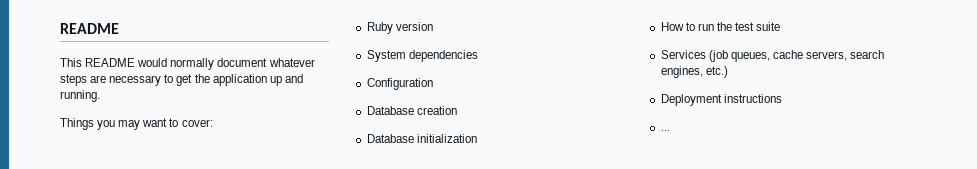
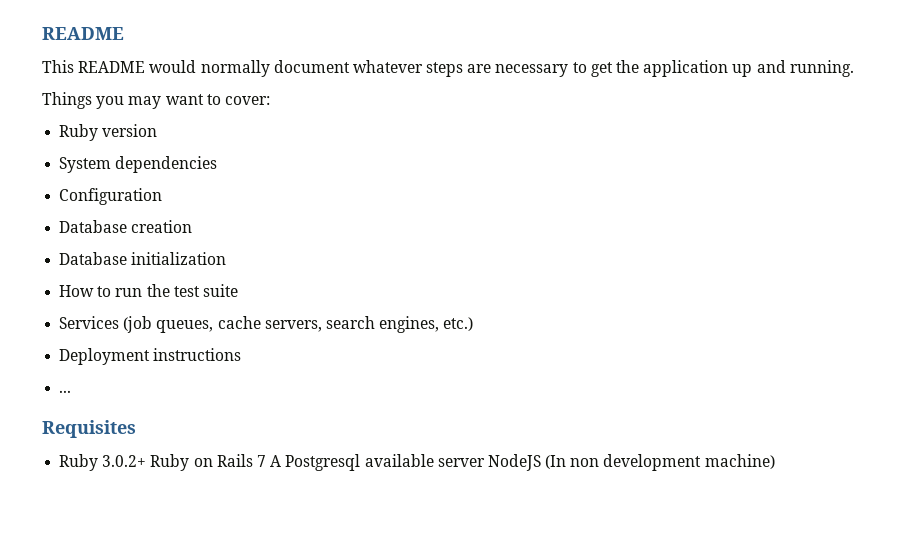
+ Requisites
+ Ruby 3.0.2+ Ruby on Rails 7 A Postgresql available server NodeJS (In non development machine)

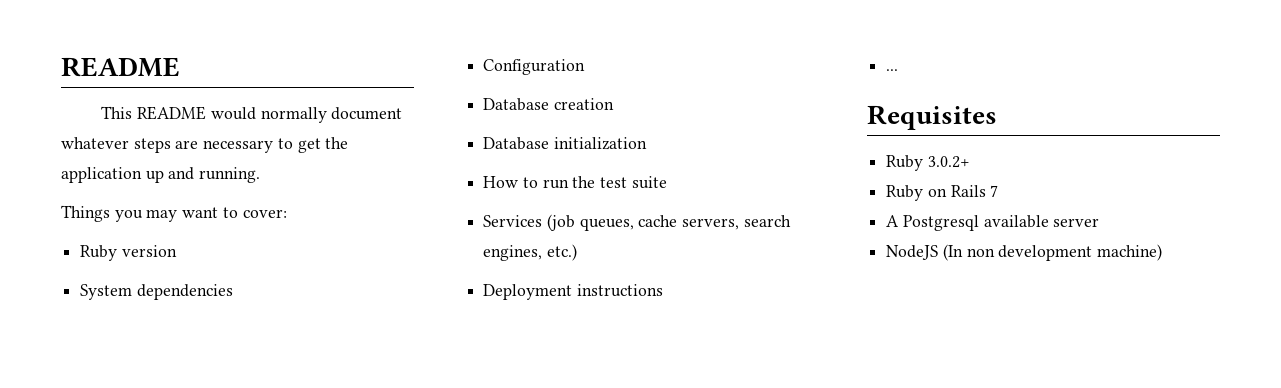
- Ruby 3.0.2+ Ruby on Rails 7 A Postgresql available server NodeJS (In non development machine)
+ Ruby 3.0.2+
+ Ruby on Rails 7
+ A Postgresql available server
+ NodeJS (In non development machine)

